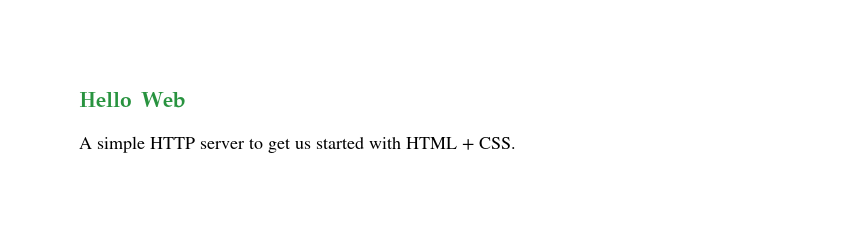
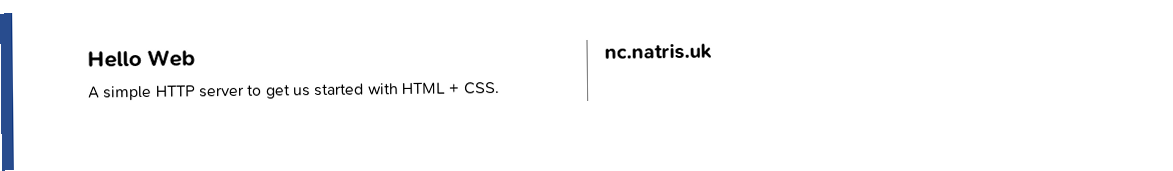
+ nc.natris.uk

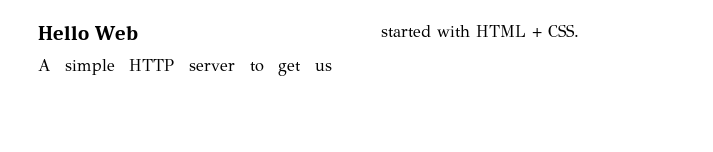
- nc.natris.uk

